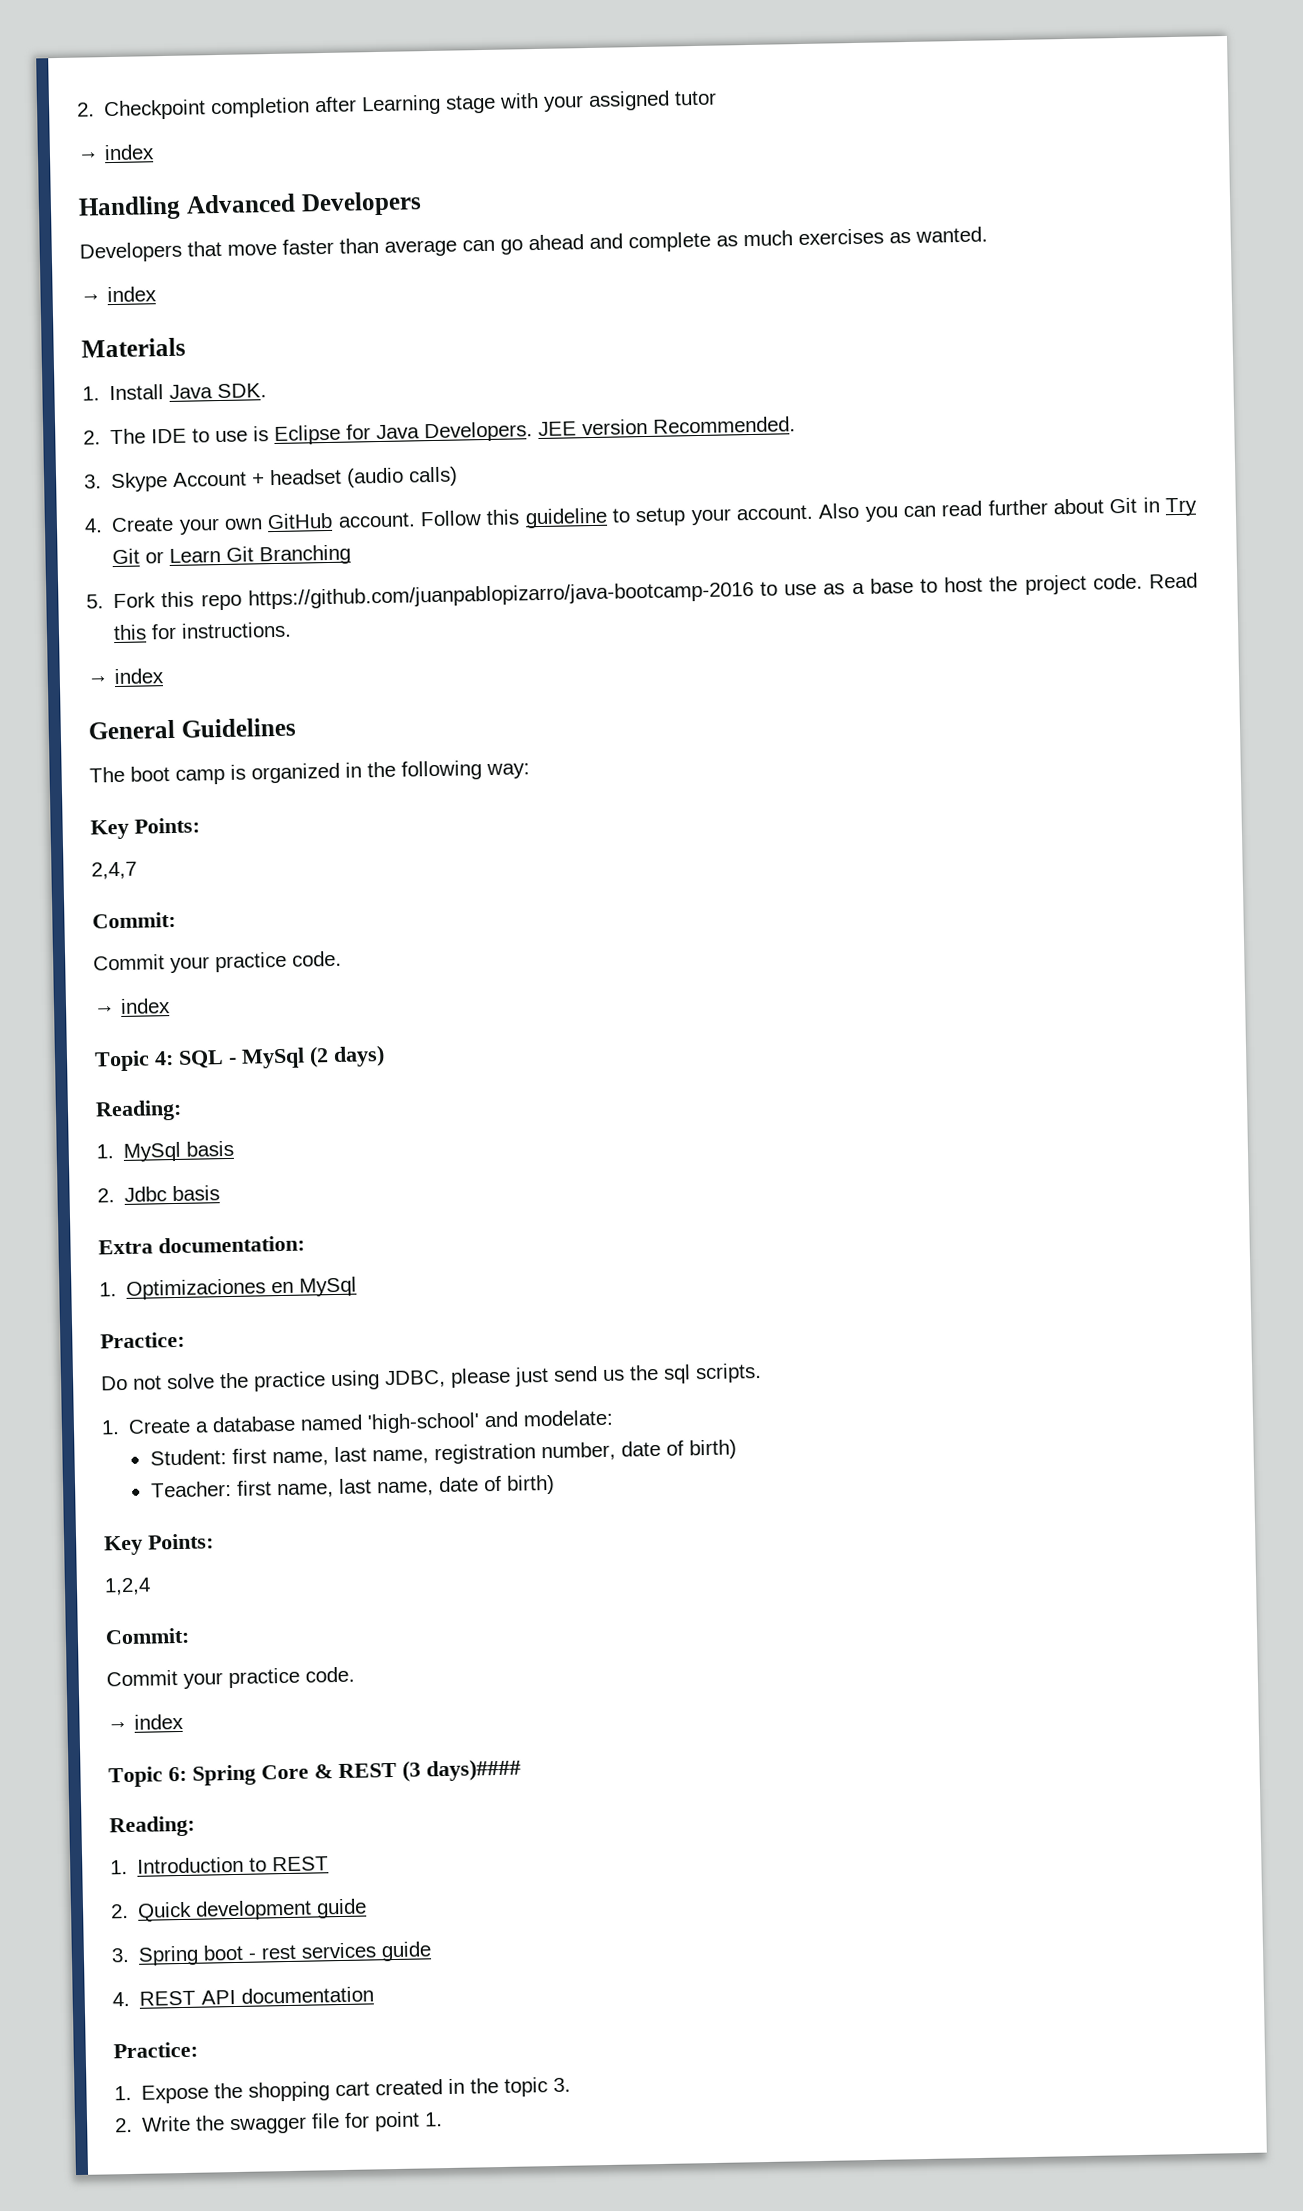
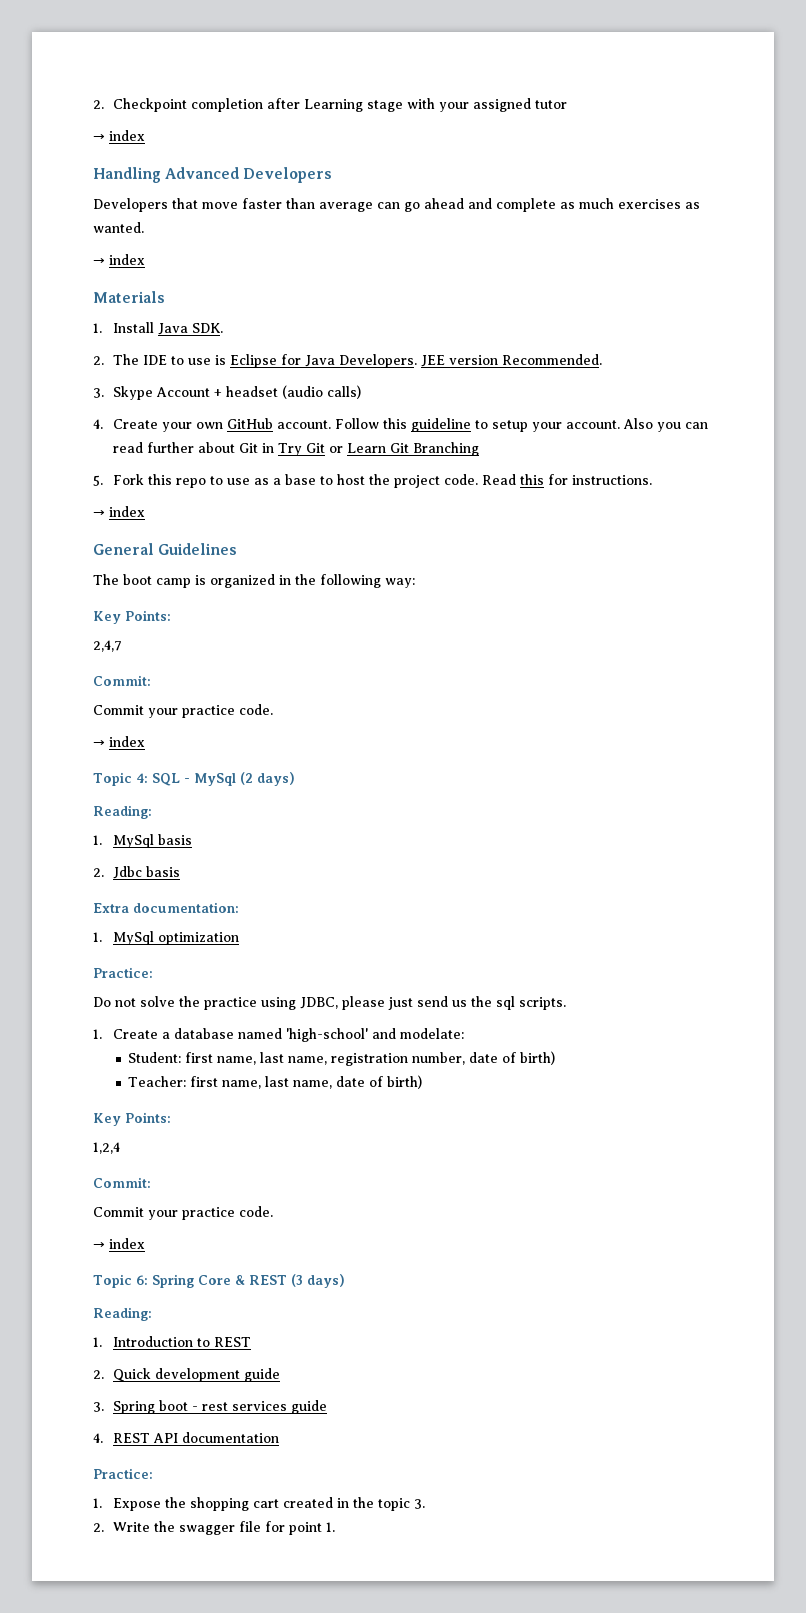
- 5. Fork this repo https://github.com/juanpablopizarro/java-bootcamp-2016 to use as a base to host the project code.
+ 5. Fork this repo to use as a base to host the project code.
- 1. Optimizaciones en MySql
+ 1. MySql optimization
- Topic 6: Spring Core & REST (3 days)####
+ Topic 6: Spring Core & REST (3 days)

